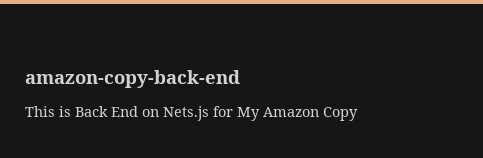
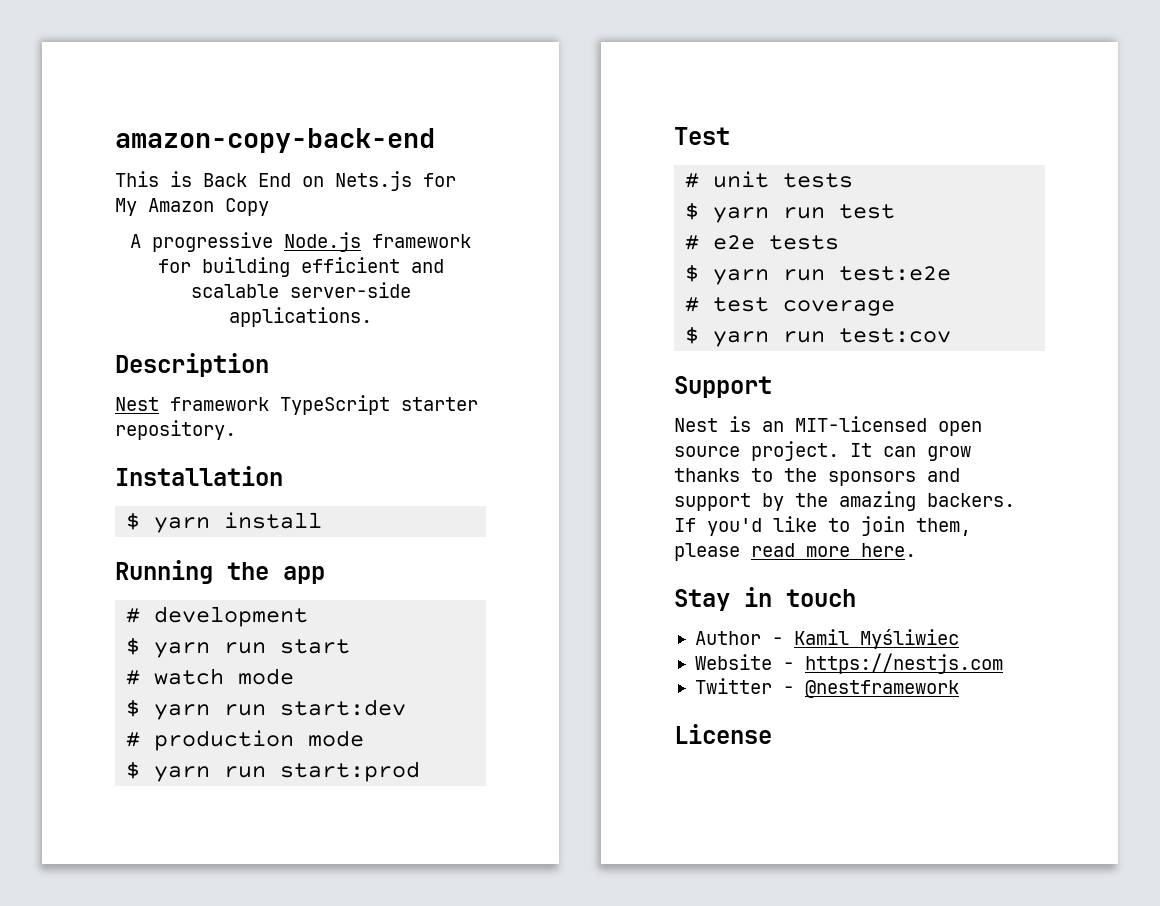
+ A progressive Node.js framework for building efficient and scalable server-side applications.
+ Description
+ Nest framework TypeScript starter repository.
+ Installation
+ $ yarn install
+ Running the app
+ # development
+ $ yarn run start
+ # watch mode
+ $ yarn run start:dev
+ # production mode
+ $ yarn run start:prod
+ Test
+ # unit tests
+ $ yarn run test
+ # e2e tests
+ $ yarn run test:e2e
+ # test coverage
+ $ yarn run test:cov
+ Support
+ Nest is an MIT-licensed open source project. It can grow thanks to the sponsors and support by the amazing backers. If you'd like to join them, please read more here.
+ Stay in touch
+ Author - Kamil Myśliwiec
+ Website - https://nestjs.com
+ Twitter - @nestframework
+ License

